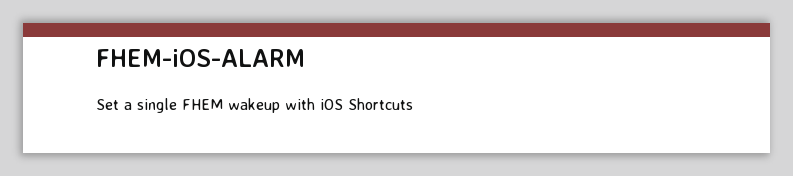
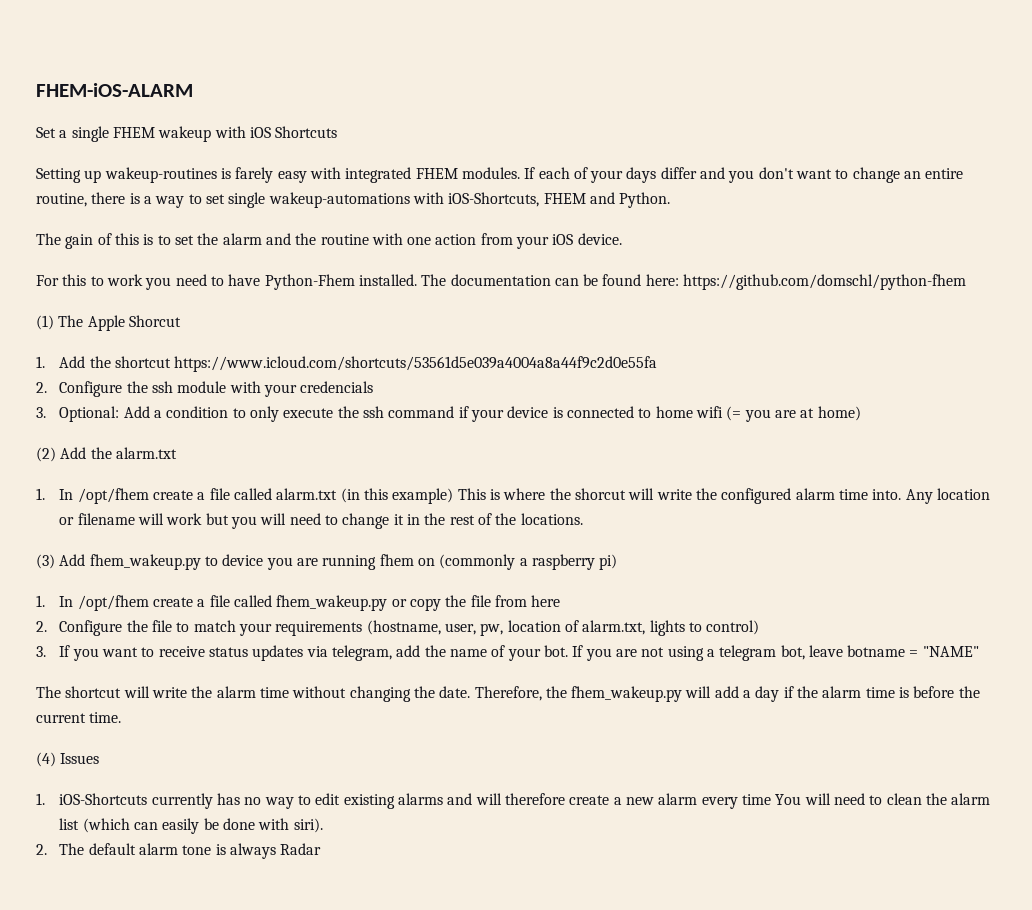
+ Setting up wakeup-routines is farely easy with integrated FHEM modules. If each of your days differ and you don't want to change an entire routine, there is a way to set single wakeup-automations with iOS-Shortcuts, FHEM and Python.
+ The gain of this is to set the alarm and the routine with one action from your iOS device.
+ For this to work you need to have Python-Fhem installed. The documentation can be found here: https://github.com/domschl/python-fhem
+ (1) The Apple Shorcut
+ 1. Add the shortcut https://www.icloud.com/shortcuts/53561d5e039a4004a8a44f9c2d0e55fa
+ 2. Configure the ssh module with your credencials
+ 3. Optional: Add a condition to only execute the ssh command if your device is connected to home wifi (= you are at home)
+ (2) Add the alarm.txt
+ 1. In /opt/fhem create a file called alarm.txt (in this example) This is where the shorcut will write the configured alarm time into. Any location or filename will work but you will need to change it in the rest of the locations.
+ (3) Add fhem_wakeup.py to device you are running fhem on (commonly a raspberry pi)
+ 1. In /opt/fhem create a file called fhem_wakeup.py or copy the file from here
+ 2. Configure the file to match your requirements (hostname, user, pw, location of alarm.txt, lights to control)
+ 3. If you want to receive status updates via telegram, add the name of your bot. If you are not using a telegram bot, leave botname = "NAME"
+ The shortcut will write the alarm time without changing the date. Therefore, the fhem_wakeup.py will add a day if the alarm time is before the current time.
+ (4) Issues
+ 1. iOS-Shortcuts currently has no way to edit existing alarms and will therefore create a new alarm every time You will need to clean the alarm list (which can easily be done with siri).
+ 2. The default alarm tone is always Radar

